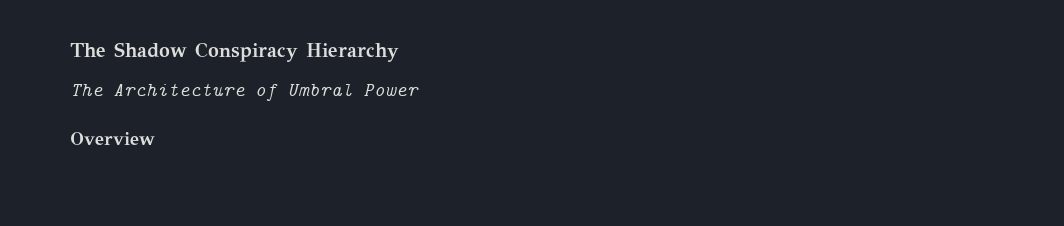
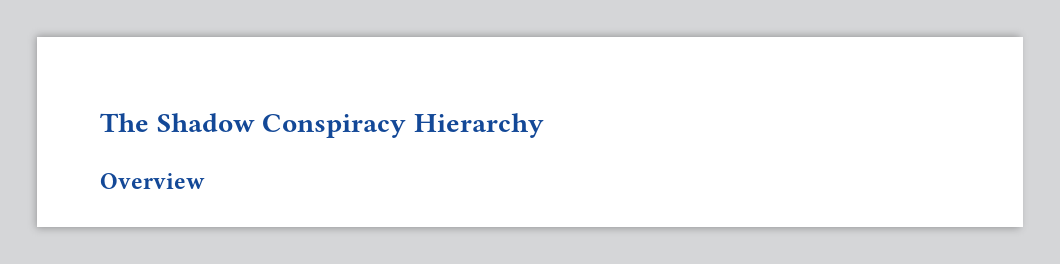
- The Architecture of Umbral Power

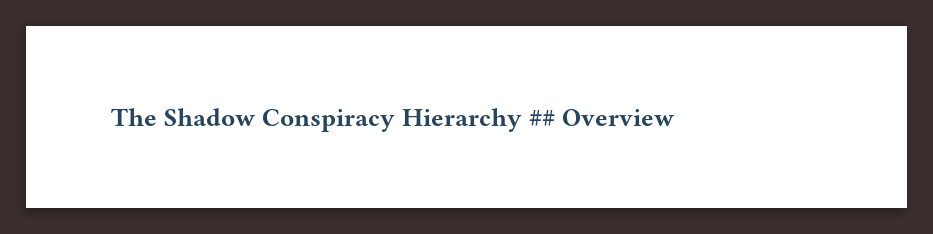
- The Shadow Conspiracy Hierarchy
- Overview
+ The Shadow Conspiracy Hierarchy ## Overview

